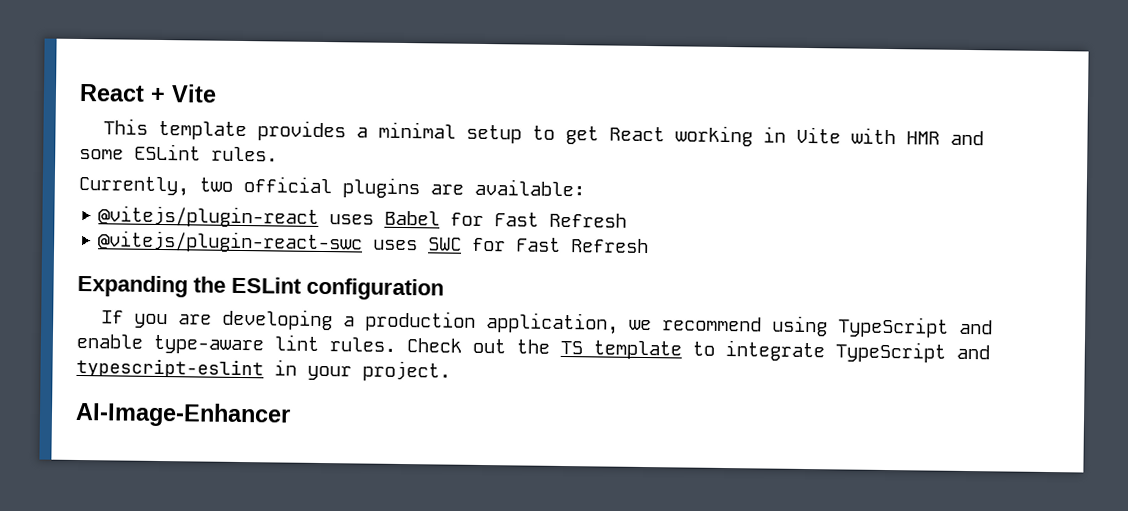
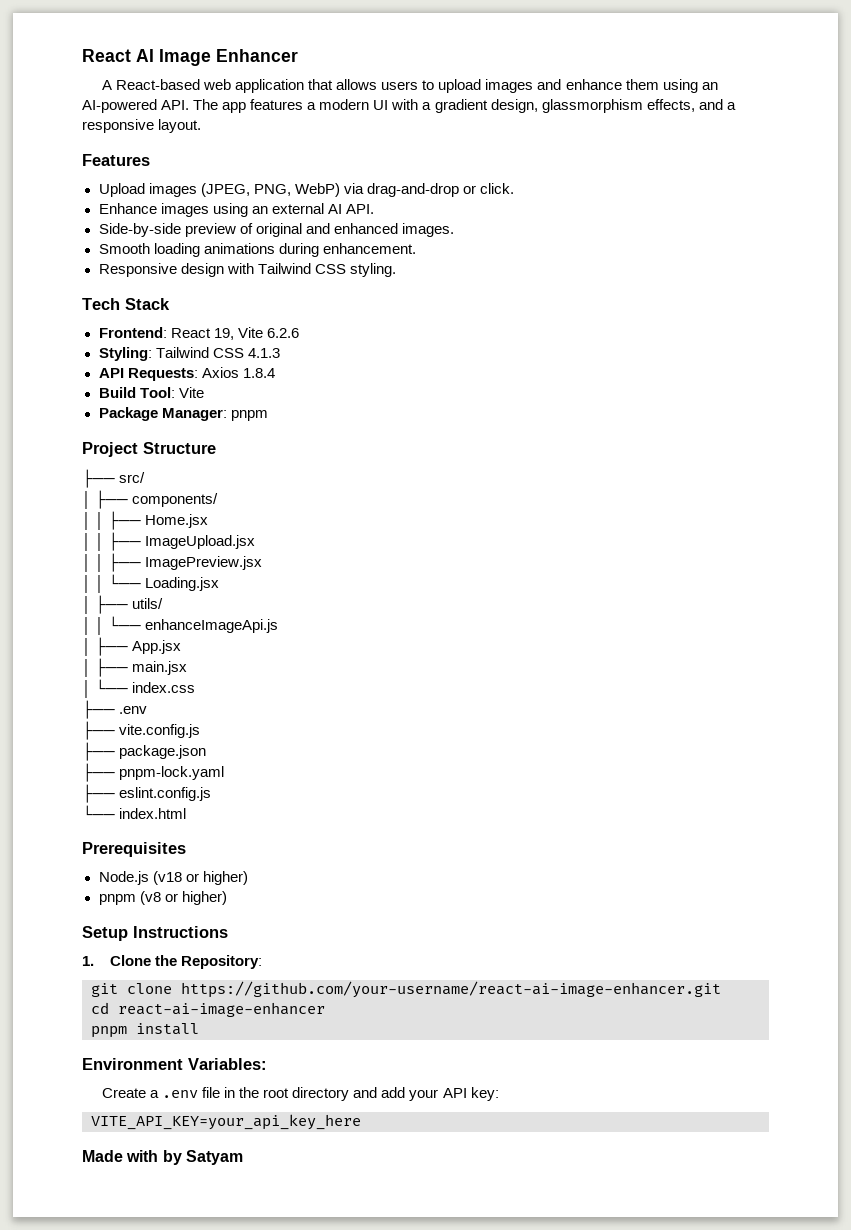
- React + Vite
- This template provides a minimal setup to get React working in Vite with HMR and some ESLint rules.
- Currently, two official plugins are available:
- @vitejs/plugin-react uses Babel for Fast Refresh
- @vitejs/plugin-react-swc uses SWC for Fast Refresh
- Expanding the ESLint configuration
- If you are developing a production application, we recommend using TypeScript and enable type-aware lint rules. Check out the TS template to integrate TypeScript and typescript-eslint in your project.
- AI-Image-Enhancer
+ React AI Image Enhancer
+ A React-based web application that allows users to upload images and enhance them using an AI-powered API. The app features a modern UI with a gradient design, glassmorphism effects, and a responsive layout.
+ Features
+ Upload images (JPEG, PNG, WebP) via drag-and-drop or click.
+ Enhance images using an external AI API.
+ Side-by-side preview of original and enhanced images.
+ Smooth loading animations during enhancement.
+ Responsive design with Tailwind CSS styling.
+ Tech Stack
+ Frontend: React 19, Vite 6.2.6
+ Styling: Tailwind CSS 4.1.3
+ API Requests: Axios 1.8.4
+ Build Tool: Vite
+ Package Manager: pnpm
+ Project Structure
+ ├── src/
+ │ ├── components/
+ │ │ ├── Home.jsx
+ │ │ ├── ImageUpload.jsx
+ │ │ ├── ImagePreview.jsx
+ │ │ └── Loading.jsx
+ │ ├── utils/
+ │ │ └── enhanceImageApi.js
+ │ ├── App.jsx
+ │ ├── main.jsx
+ │ └── index.css
+ ├── .env
+ ├── vite.config.js
+ ├── package.json
+ ├── pnpm-lock.yaml
+ ├── eslint.config.js
+ └── index.html
+ Prerequisites
+ Node.js (v18 or higher)
+ pnpm (v8 or higher)
+ Setup Instructions
+ 1. Clone the Repository:
+ git clone https://github.com/your-username/react-ai-image-enhancer.git
+ cd react-ai-image-enhancer
+ pnpm install
+ Environment Variables:
+ Create a .env file in the root directory and add your API key:
+ VITE_API_KEY=your_api_key_here
+ Made with by Satyam

